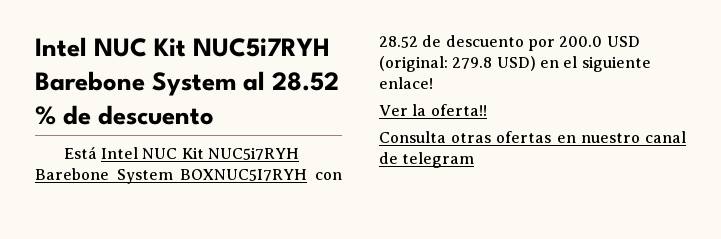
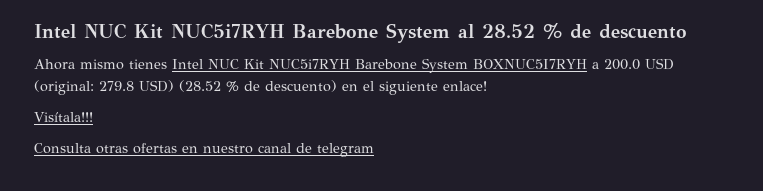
- Está Intel NUC Kit NUC5i7RYH Barebone System BOXNUC5I7RYH con 28.52 de descuento por 200.0 USD (original: 279.8 USD) en el siguiente enlace!
+ Ahora mismo tienes Intel NUC Kit NUC5i7RYH Barebone System BOXNUC5I7RYH a 200.0 USD (original: 279.8 USD) (28.52 % de descuento) en el siguiente enlace!
- Ver la oferta!!
+ Visítala!!!

